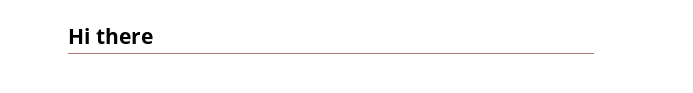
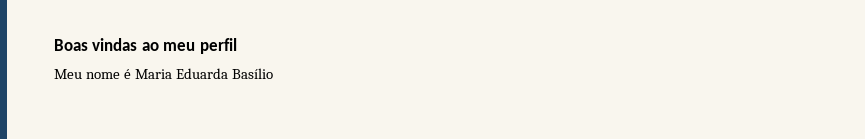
- Hi there
+ Boas vindas ao meu perfil
+ Meu nome é Maria Eduarda Basílio

